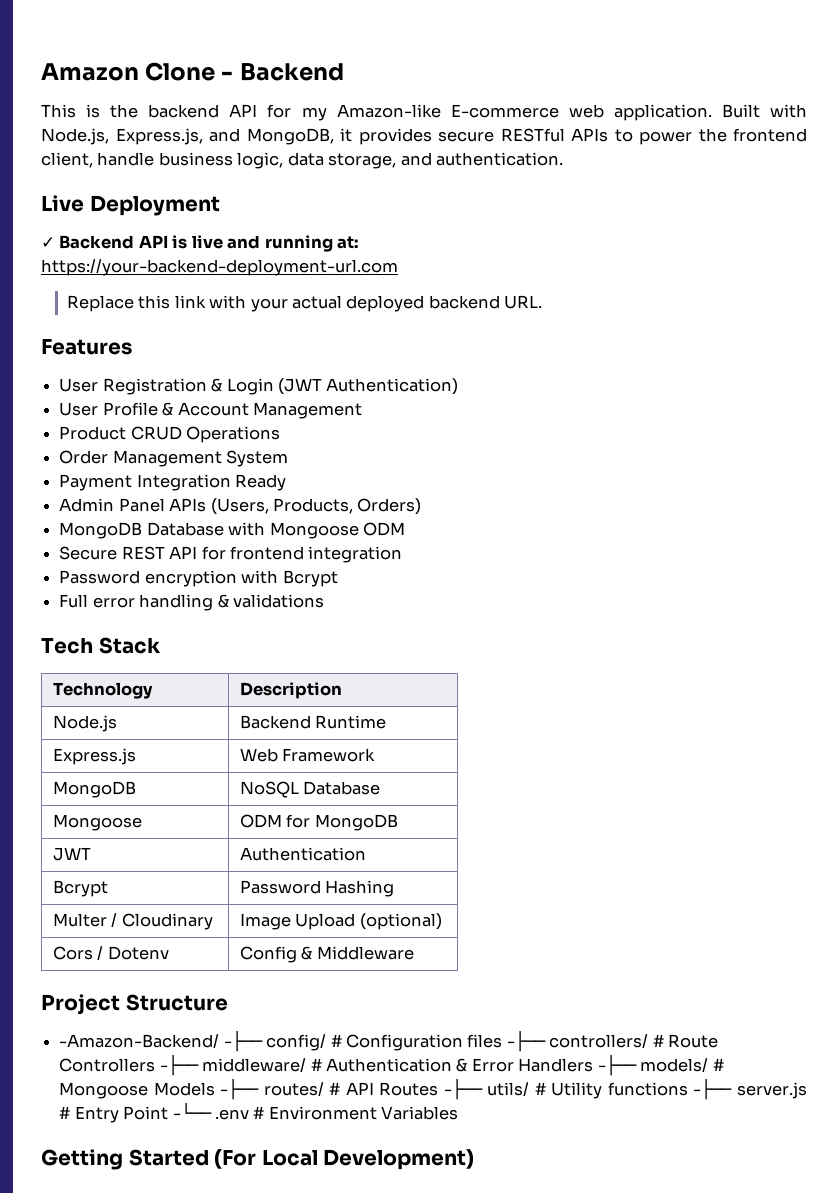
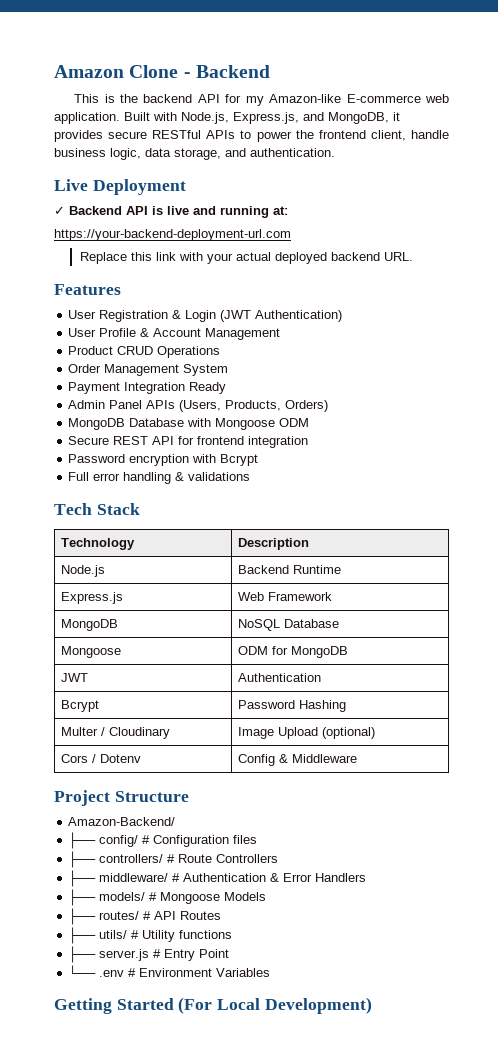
- -Amazon-Backend/ -├── config/ # Configuration files -├── controllers/ # Route Controllers -├── middleware/ # Authentication & Error Handlers -├── models/ # Mongoose Models -├── routes/ # API Routes -├── utils/ # Utility functions -├── server.js # Entry Point -└── .env # Environment Variables
+ Amazon-Backend/
+ ├── config/ # Configuration files
+ ├── controllers/ # Route Controllers
+ ├── middleware/ # Authentication & Error Handlers
+ ├── models/ # Mongoose Models
+ ├── routes/ # API Routes
+ ├── utils/ # Utility functions
+ ├── server.js # Entry Point
+ └── .env # Environment Variables

